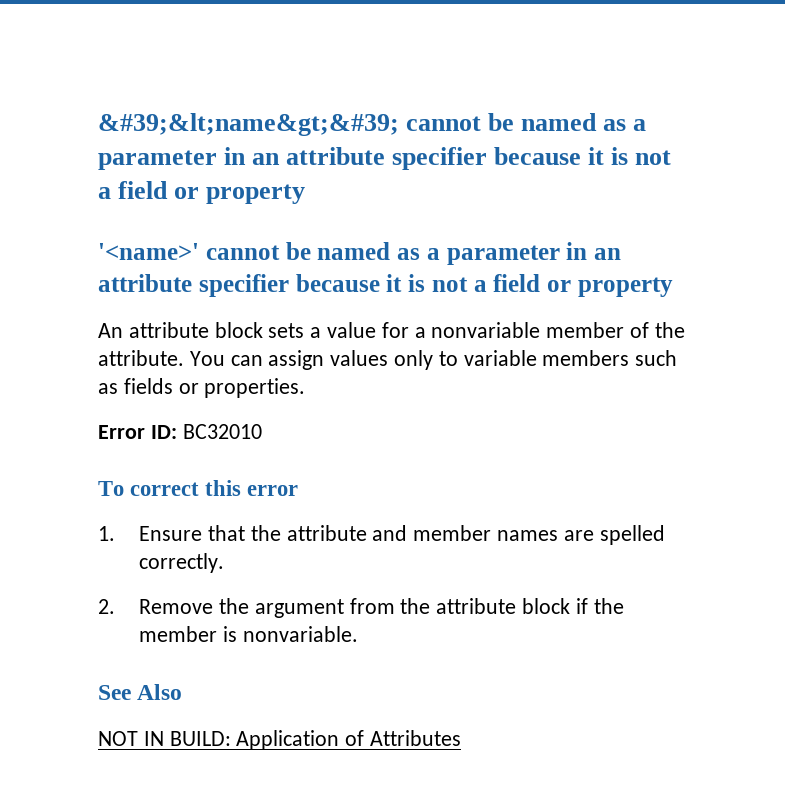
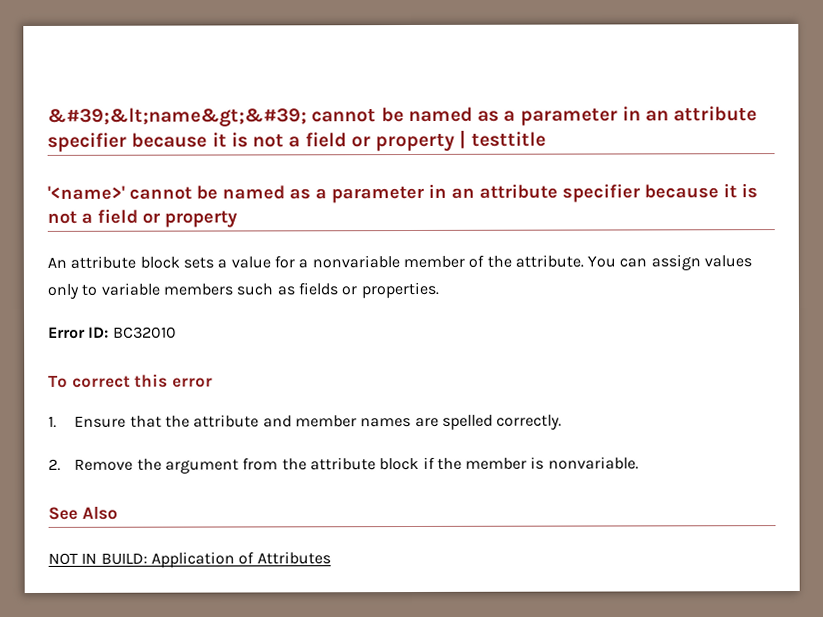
- &#39;&lt;name&gt;&#39; cannot be named as a parameter in an attribute specifier because it is not a field or property
+ &#39;&lt;name&gt;&#39; cannot be named as a parameter in an attribute specifier because it is not a field or property | testtitle

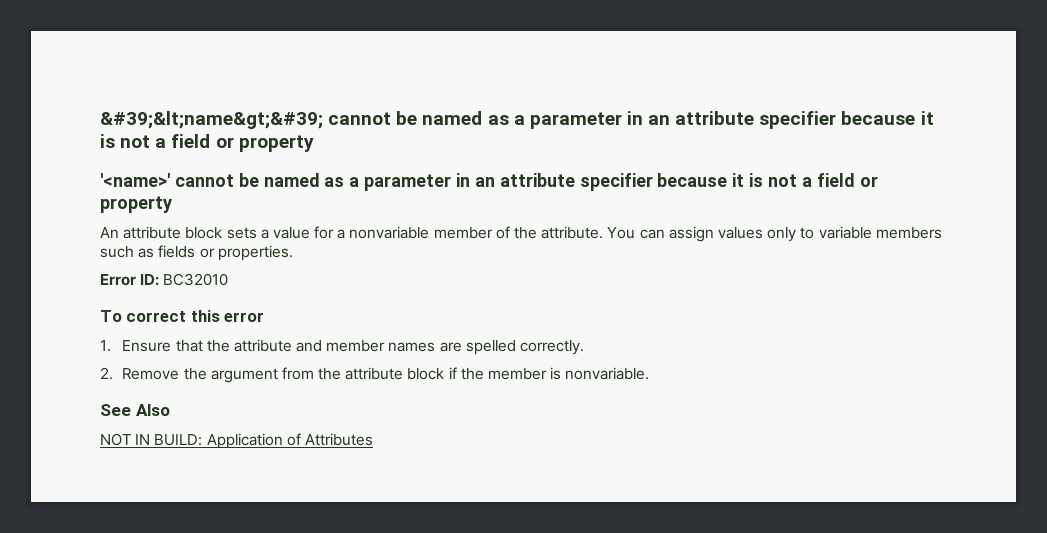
- &#39;&lt;name&gt;&#39; cannot be named as a parameter in an attribute specifier because it is not a field or property | testtitle
+ &#39;&lt;name&gt;&#39; cannot be named as a parameter in an attribute specifier because it is not a field or property

